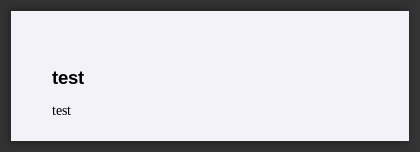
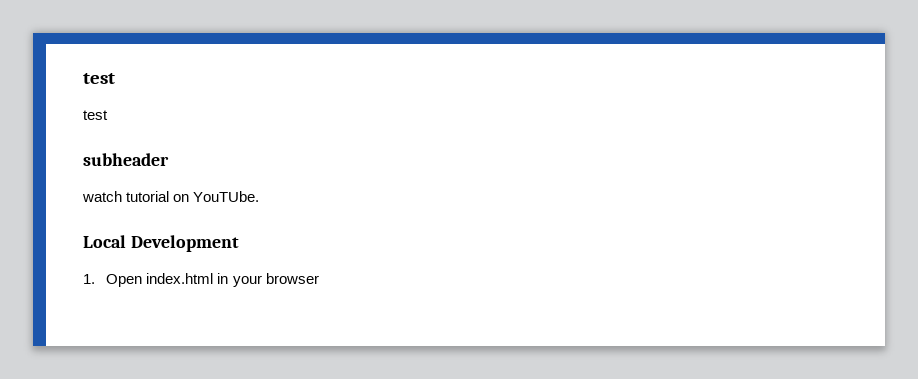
+ subheader
+ watch tutorial on YouTUbe.
+ Local Development
+ 1. Open index.html in your browser

